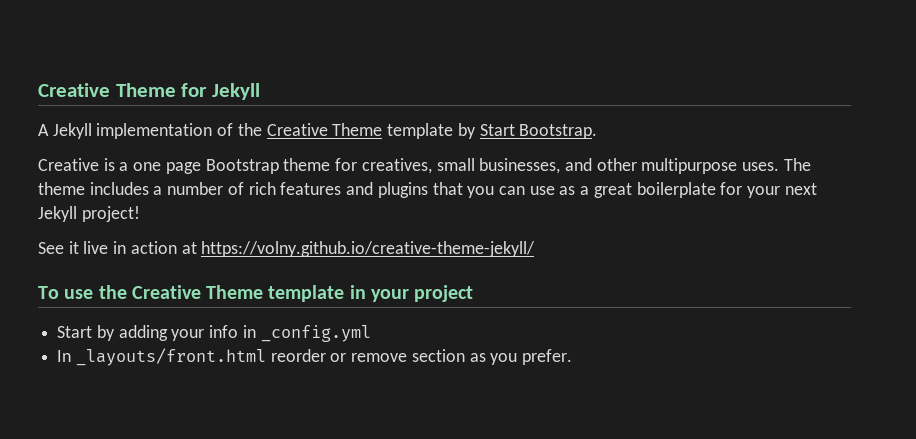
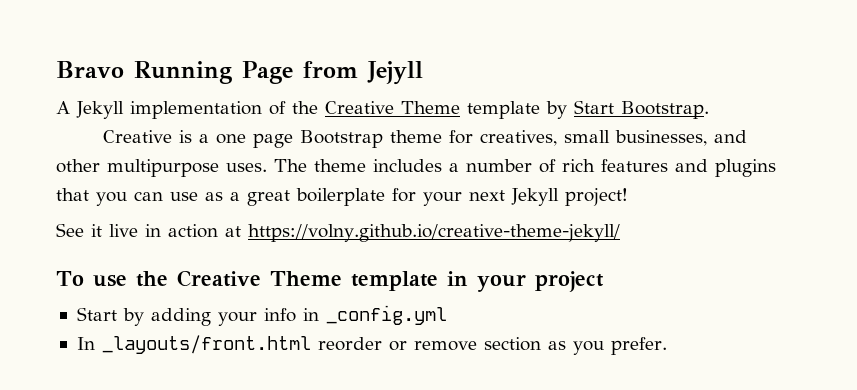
- Creative Theme for Jekyll
+ Bravo Running Page from Jejyll

